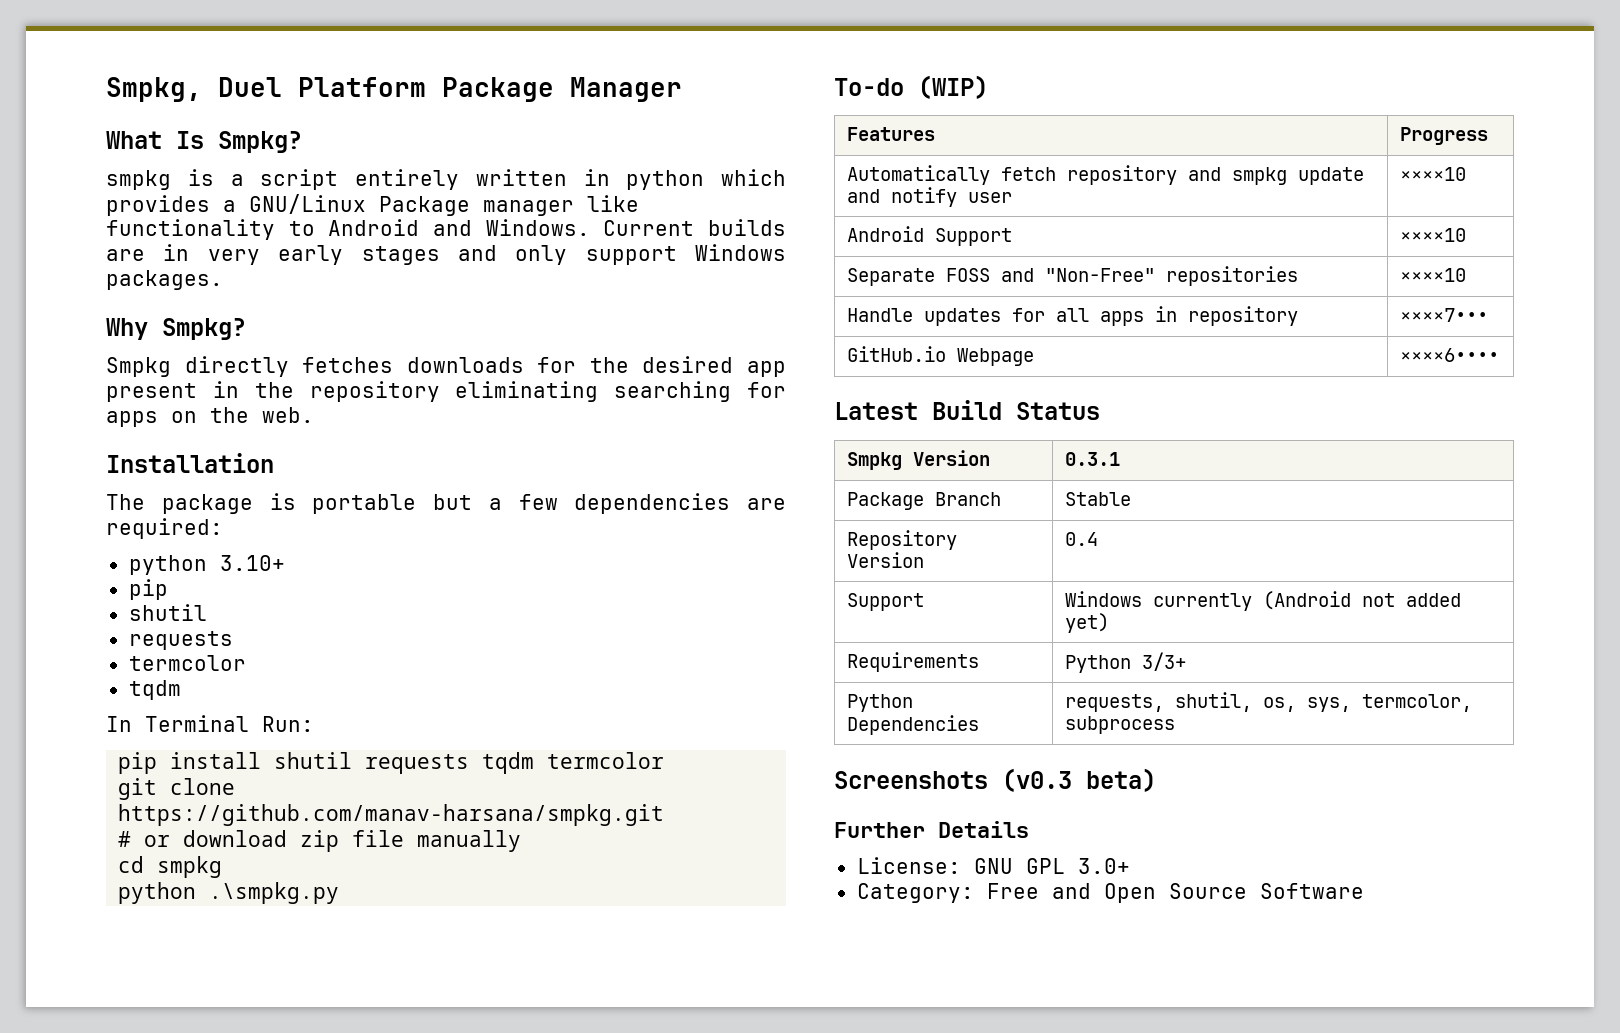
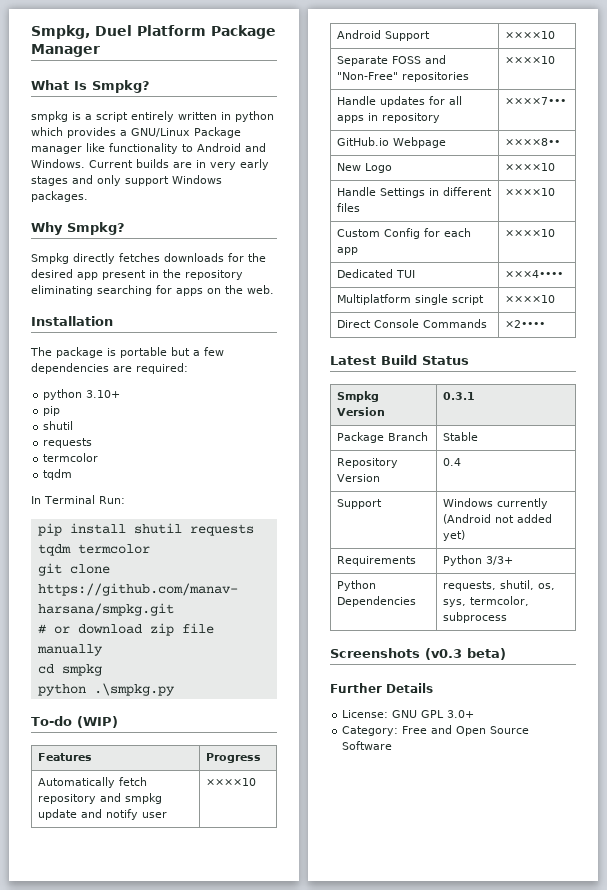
- GitHub.io Webpage | ××××6••••
+ GitHub.io Webpage | ××××8••
+ New Logo | ××××10
+ Handle Settings in different files | ××××10
+ Custom Config for each app | ××××10
+ Dedicated TUI | ×××4••••
+ Multiplatform single script | ××××10
+ Direct Console Commands | ×2••••

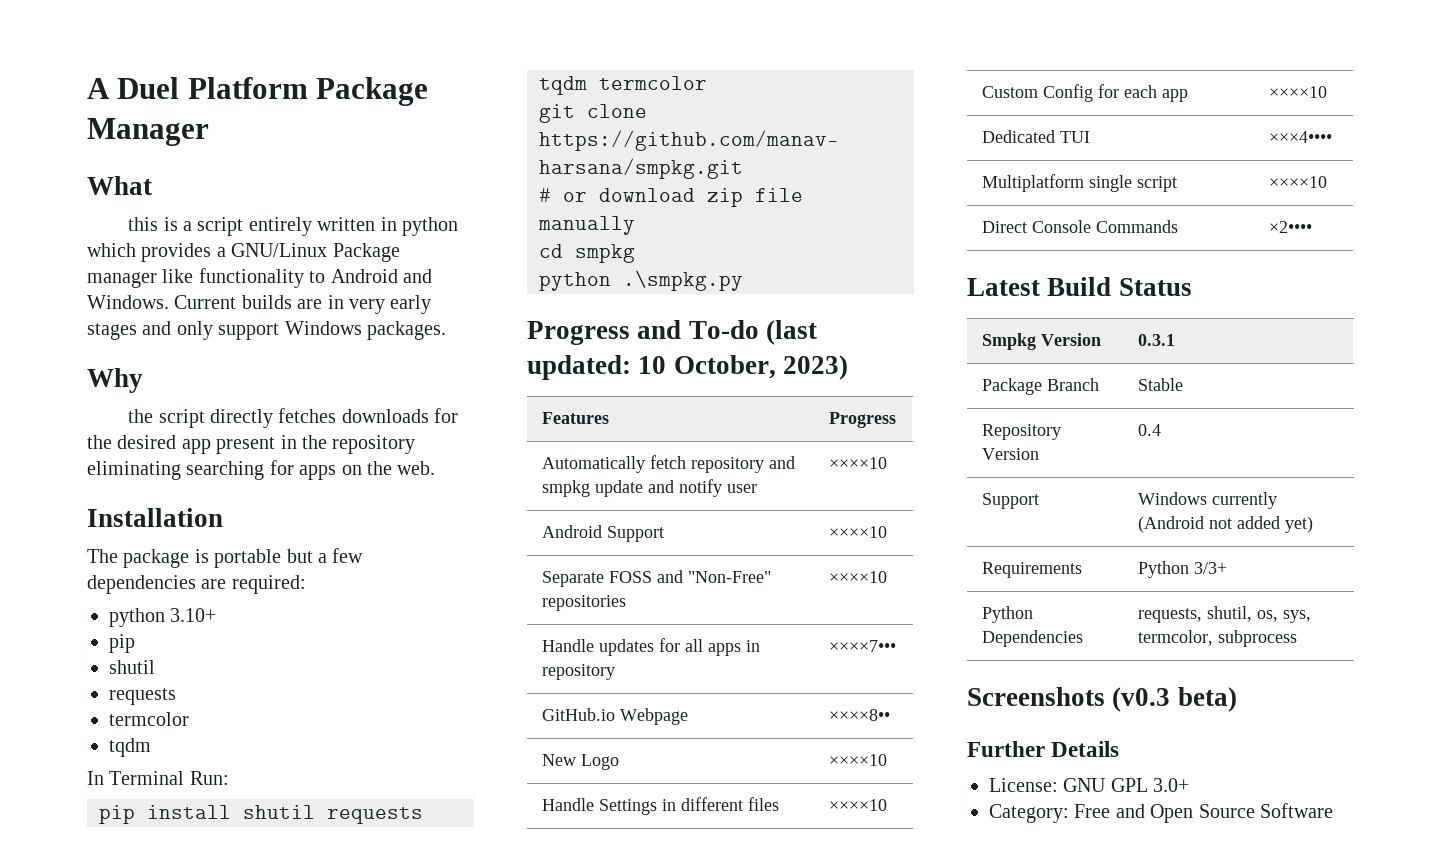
- Smpkg, Duel Platform Package Manager
+ A Duel Platform Package Manager
- What Is Smpkg?
- smpkg is a script entirely written in python which provides a GNU/Linux Package manager like functionality to Android and Windows.
+ What
+ this is a script entirely written in python which provides a GNU/Linux Package manager like functionality to Android and Windows.
- Why Smpkg?
- Smpkg directly fetches downloads for the desired app present in the repository eliminating searching for apps on the web.
+ Why
+ the script directly fetches downloads for the desired app present in the repository eliminating searching for apps on the web.
- To-do (WIP)
+ Progress and To-do (last updated: 10 October, 2023)

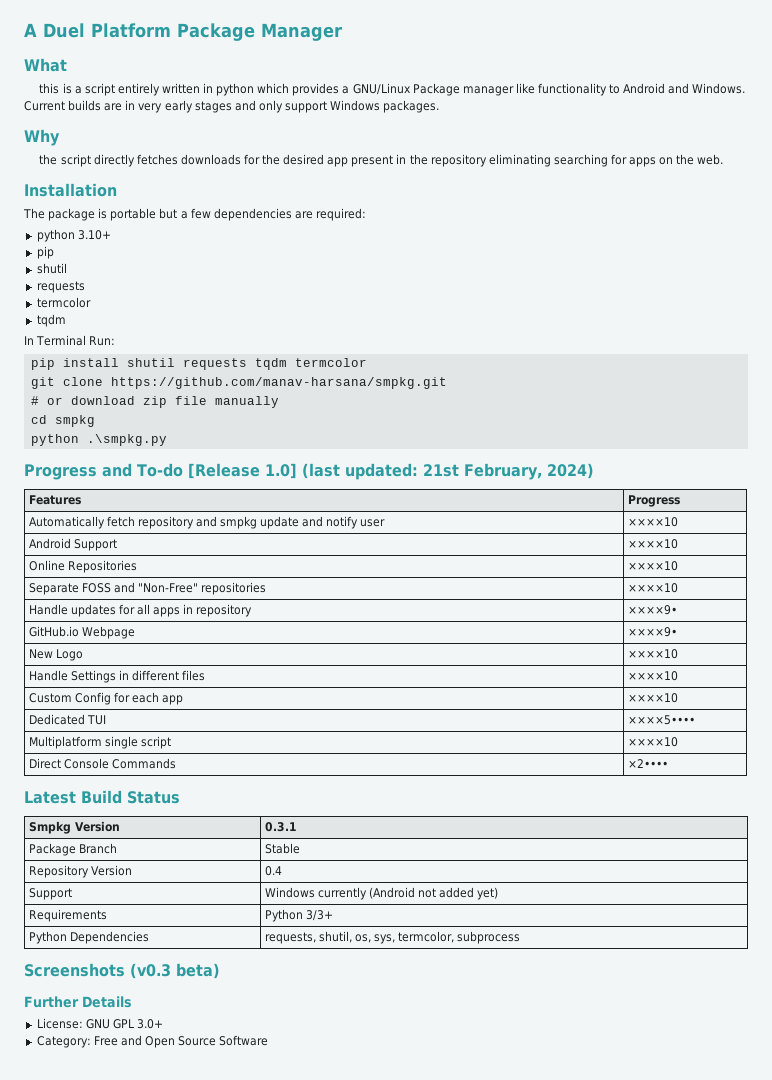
- Progress and To-do (last updated: 10 October, 2023)
+ Progress and To-do [Release 1.0] (last updated: 21st February, 2024)
+ Online Repositories | ××××10
- Handle updates for all apps in repository | ××××7•••
+ Handle updates for all apps in repository | ××××9•
- GitHub.io Webpage | ××××8••
+ GitHub.io Webpage | ××××9•
- Dedicated TUI | ×××4••••
+ Dedicated TUI | ××××5••••

